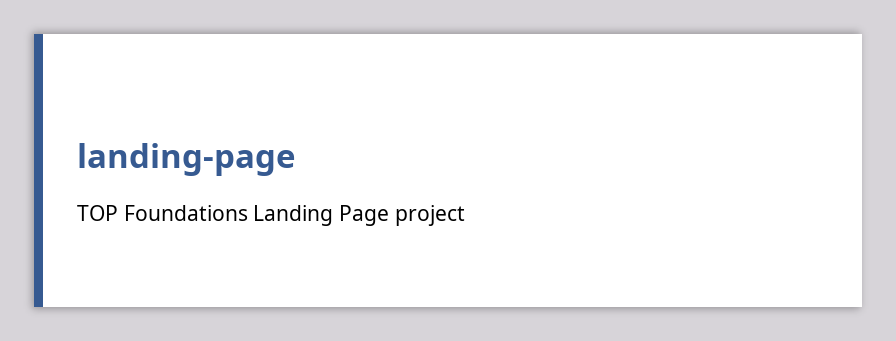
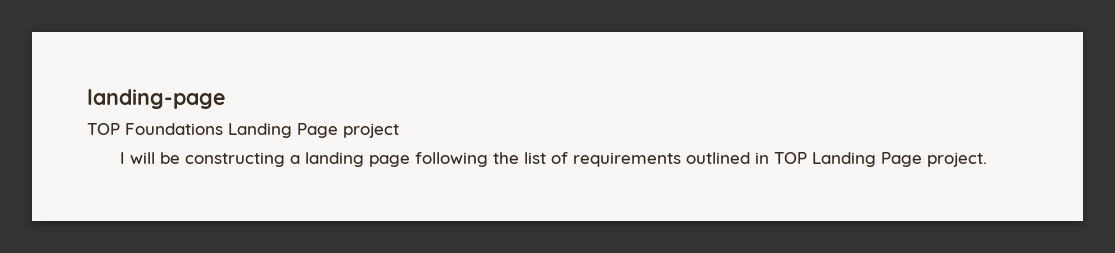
+ I will be constructing a landing page following the list of requirements outlined in TOP Landing Page project.

